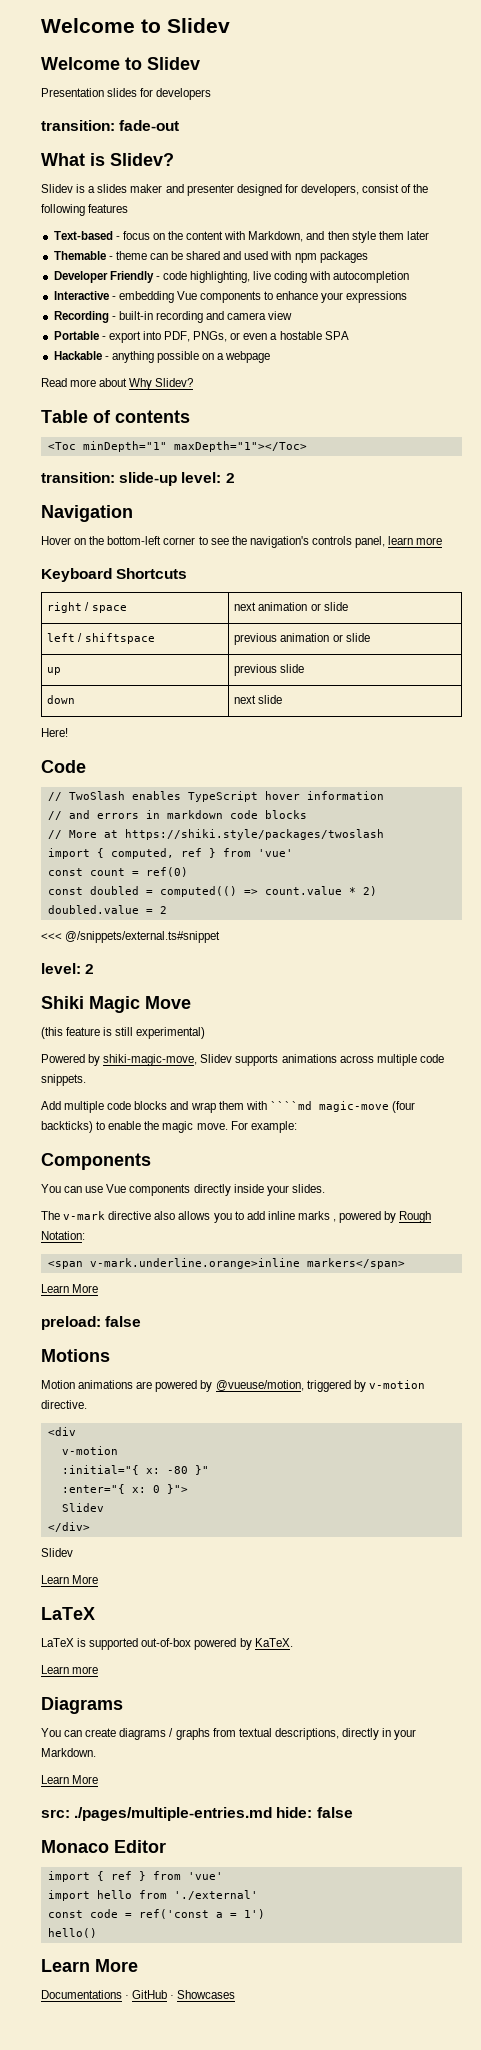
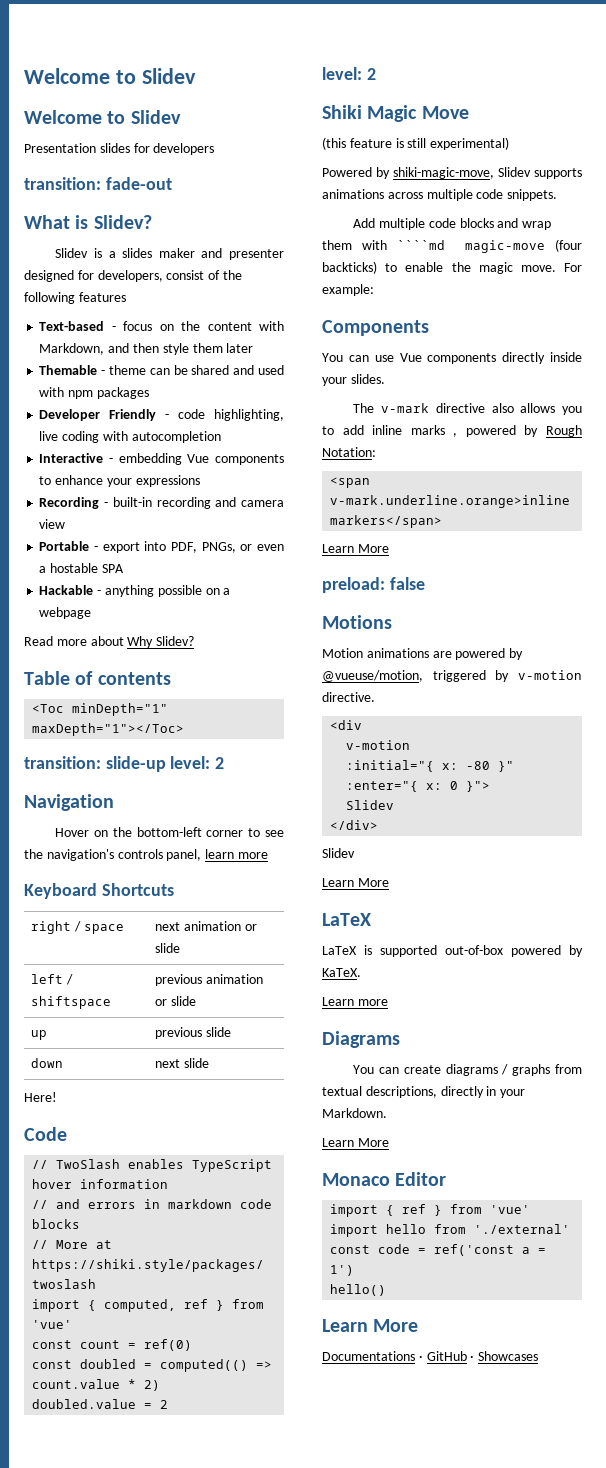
- <<< @/snippets/external.ts#snippet
- src: ./pages/multiple-entries.md hide: false

